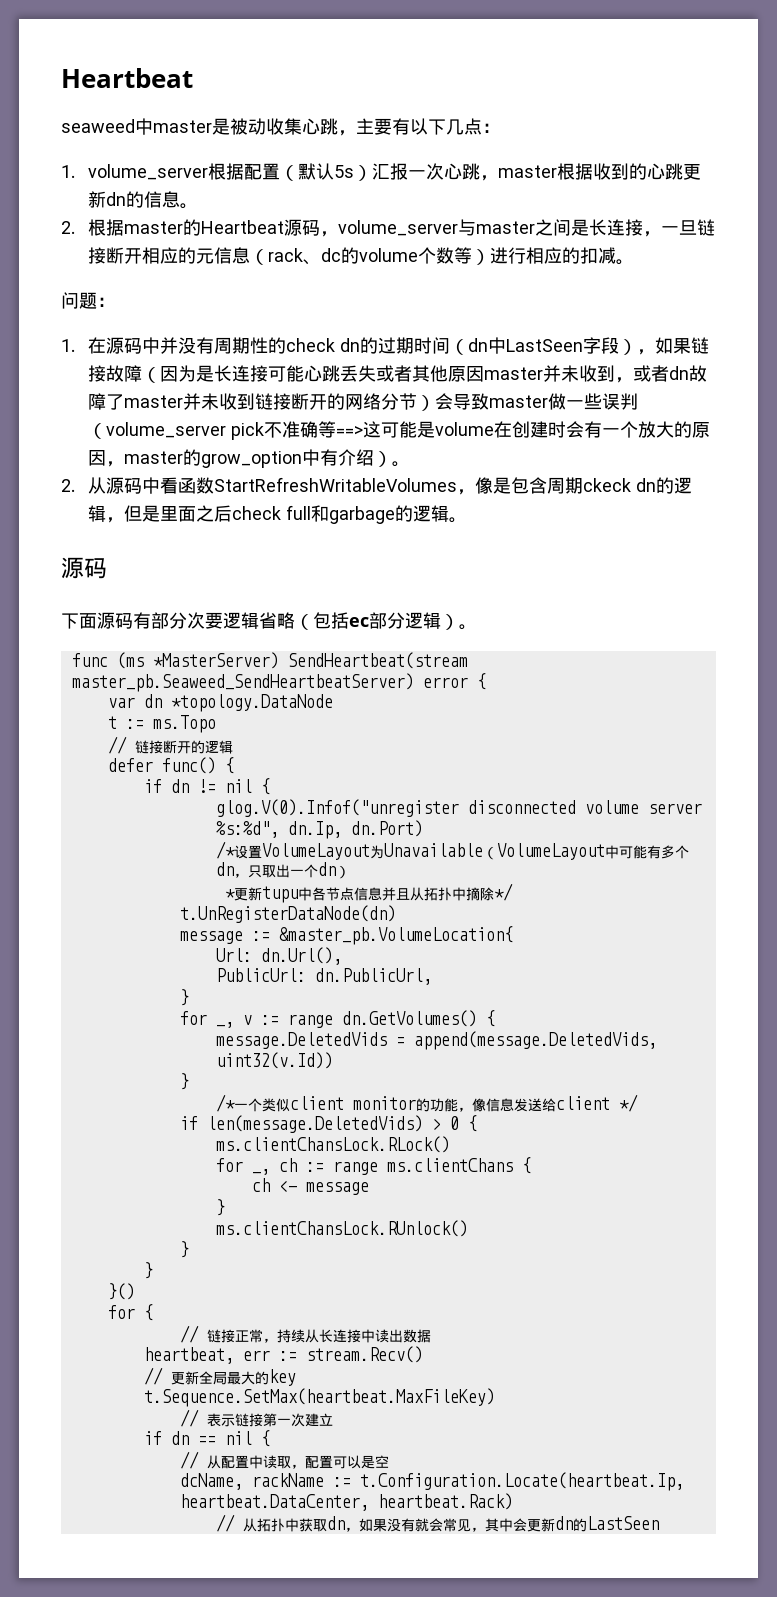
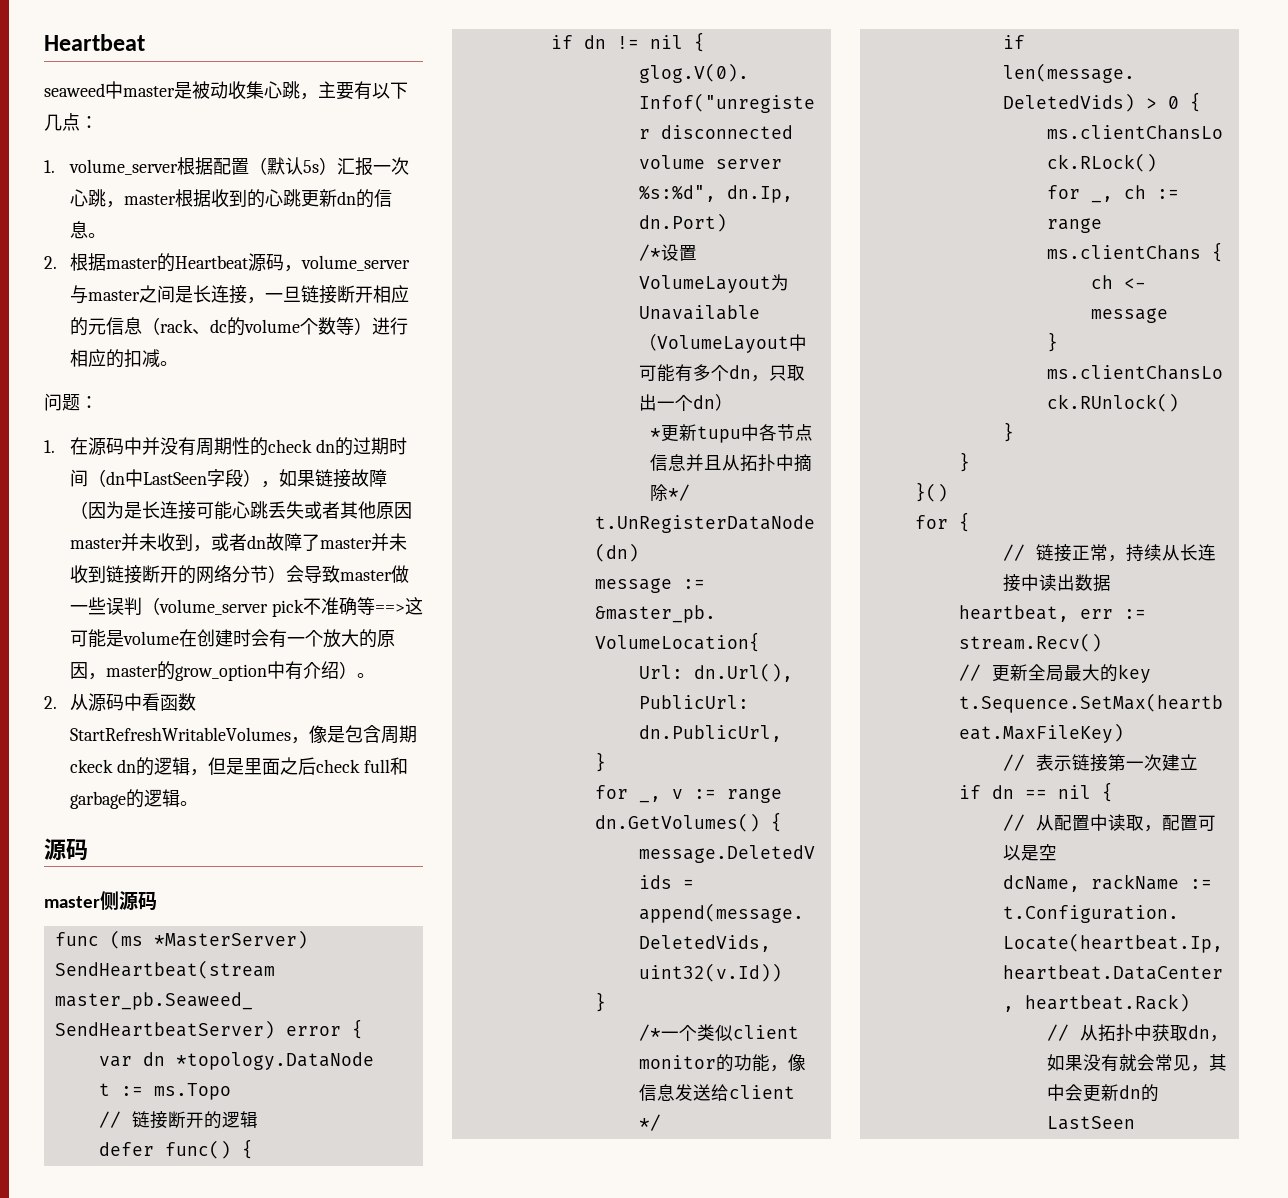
- 下面源码有部分次要逻辑省略（包括ec部分逻辑）。
+ master侧源码

